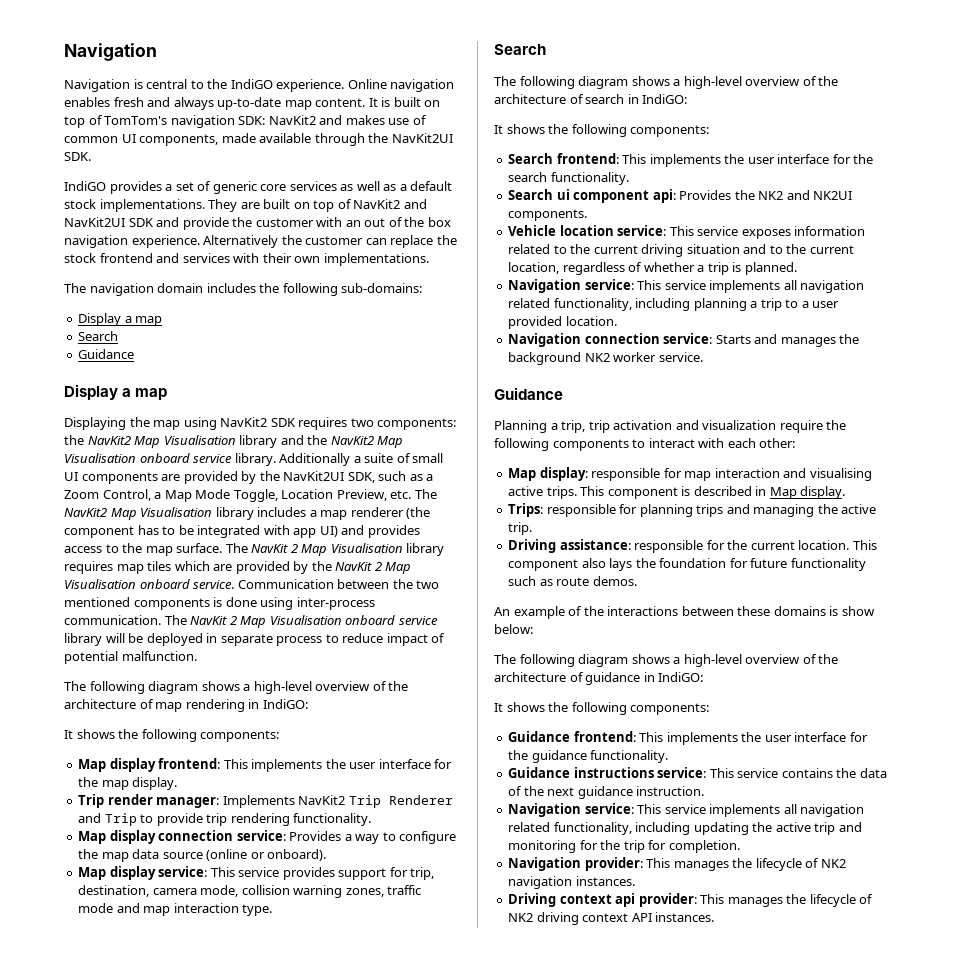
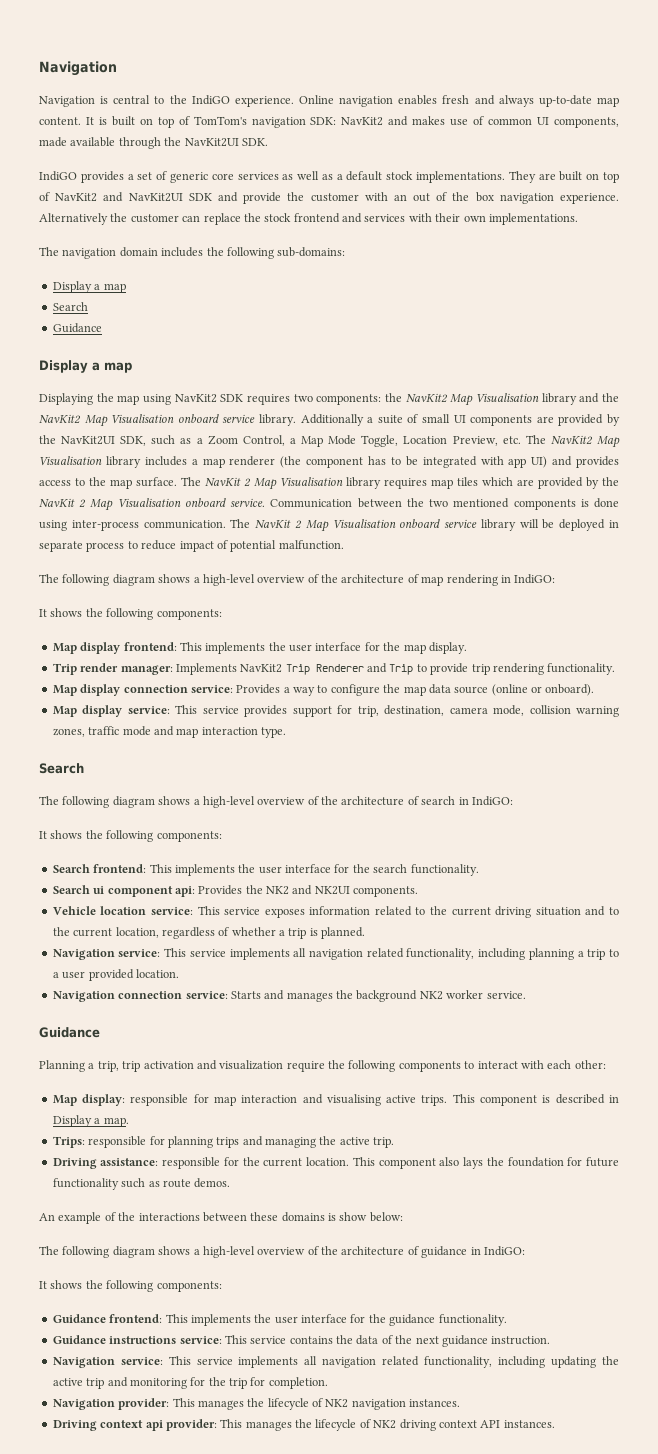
- This component is described in Map display.
+ This component is described in Display a map.

